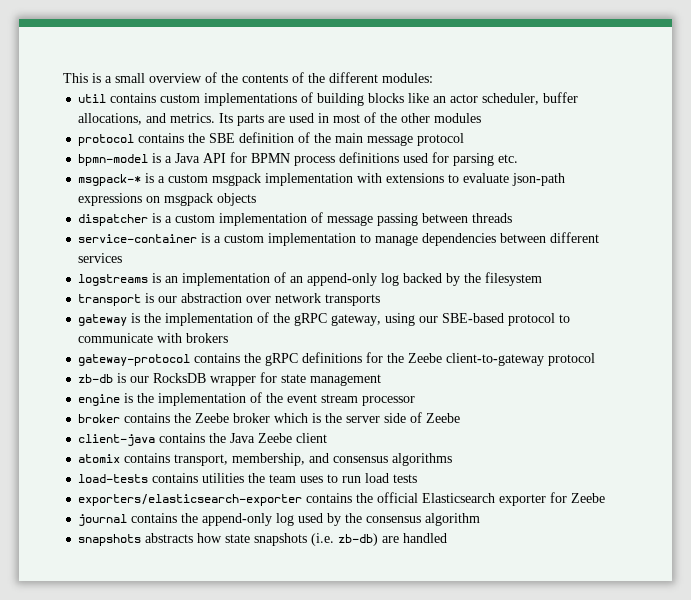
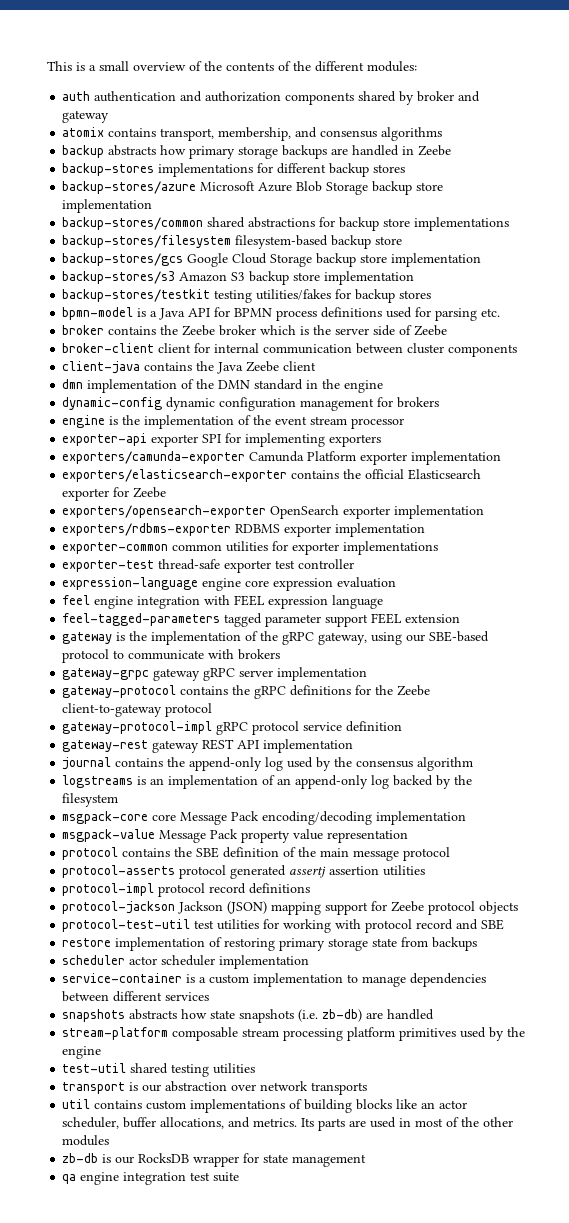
+ auth authentication and authorization components shared by broker and gateway
+ atomix contains transport, membership, and consensus algorithms
+ backup abstracts how primary storage backups are handled in Zeebe
+ backup-stores implementations for different backup stores
+ backup-stores/azure Microsoft Azure Blob Storage backup store implementation
+ backup-stores/common shared abstractions for backup store implementations
+ backup-stores/filesystem filesystem-based backup store
+ backup-stores/gcs Google Cloud Storage backup store implementation
+ backup-stores/s3 Amazon S3 backup store implementation
+ backup-stores/testkit testing utilities/fakes for backup stores
+ bpmn-model is a Java API for BPMN process definitions used for parsing etc.
+ broker contains the Zeebe broker which is the server side of Zeebe
+ broker-client client for internal communication between cluster components
+ client-java contains the Java Zeebe client
+ dmn implementation of the DMN standard in the engine
+ dynamic-config dynamic configuration management for brokers
+ engine is the implementation of the event stream processor
+ exporter-api exporter SPI for implementing exporters
+ exporters/camunda-exporter Camunda Platform exporter implementation
+ exporters/elasticsearch-exporter contains the official Elasticsearch exporter for Zeebe
+ exporters/opensearch-exporter OpenSearch exporter implementation
+ exporters/rdbms-exporter RDBMS exporter implementation
+ exporter-common common utilities for exporter implementations
+ exporter-test thread-safe exporter test controller
+ expression-language engine core expression evaluation
+ feel engine integration with FEEL expression language
+ feel-tagged-parameters tagged parameter support FEEL extension
+ gateway is the implementation of the gRPC gateway, using our SBE-based protocol to communicate with brokers
+ gateway-grpc gateway gRPC server implementation
+ gateway-protocol contains the gRPC definitions for the Zeebe client-to-gateway protocol
+ gateway-protocol-impl gRPC protocol service definition
+ gateway-rest gateway REST API implementation
+ journal contains the append-only log used by the consensus algorithm
+ logstreams is an implementation of an append-only log backed by the filesystem
+ msgpack-core core Message Pack encoding/decoding implementation
+ msgpack-value Message Pack property value representation
+ protocol contains the SBE definition of the main message protocol
+ protocol-asserts protocol generated assertj assertion utilities
+ protocol-impl protocol record definitions
+ protocol-jackson Jackson (JSON) mapping support for Zeebe protocol objects
+ protocol-test-util test utilities for working with protocol record and SBE
+ restore implementation of restoring primary storage state from backups
+ scheduler actor scheduler implementation
+ service-container is a custom implementation to manage dependencies between different services
+ snapshots abstracts how state snapshots (i.e. zb-db) are handled
+ stream-platform composable stream processing platform primitives used by the engine
+ test-util shared testing utilities
+ transport is our abstraction over network transports
- protocol contains the SBE definition of the main message protocol
- bpmn-model is a Java API for BPMN process definitions used for parsing etc.
- msgpack-* is a custom msgpack implementation with extensions to evaluate json-path expressions on msgpack objects
- dispatcher is a custom implementation of message passing between threads
- service-container is a custom implementation to manage dependencies between different services
- logstreams is an implementation of an append-only log backed by the filesystem
- transport is our abstraction over network transports
- gateway is the implementation of the gRPC gateway, using our SBE-based protocol to communicate with brokers
- gateway-protocol contains the gRPC definitions for the Zeebe client-to-gateway protocol
- engine is the implementation of the event stream processor
- broker contains the Zeebe broker which is the server side of Zeebe
- client-java contains the Java Zeebe client
- atomix contains transport, membership, and consensus algorithms
- load-tests contains utilities the team uses to run load tests
- exporters/elasticsearch-exporter contains the official Elasticsearch exporter for Zeebe
- journal contains the append-only log used by the consensus algorithm
- snapshots abstracts how state snapshots (i.e. zb-db) are handled
+ qa engine integration test suite

